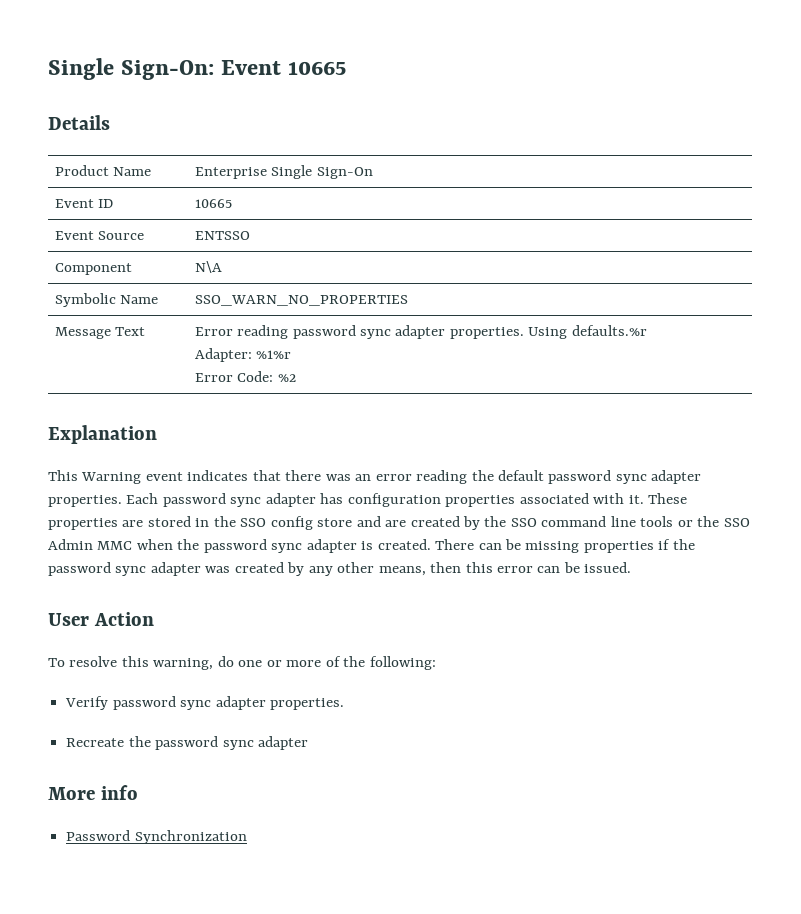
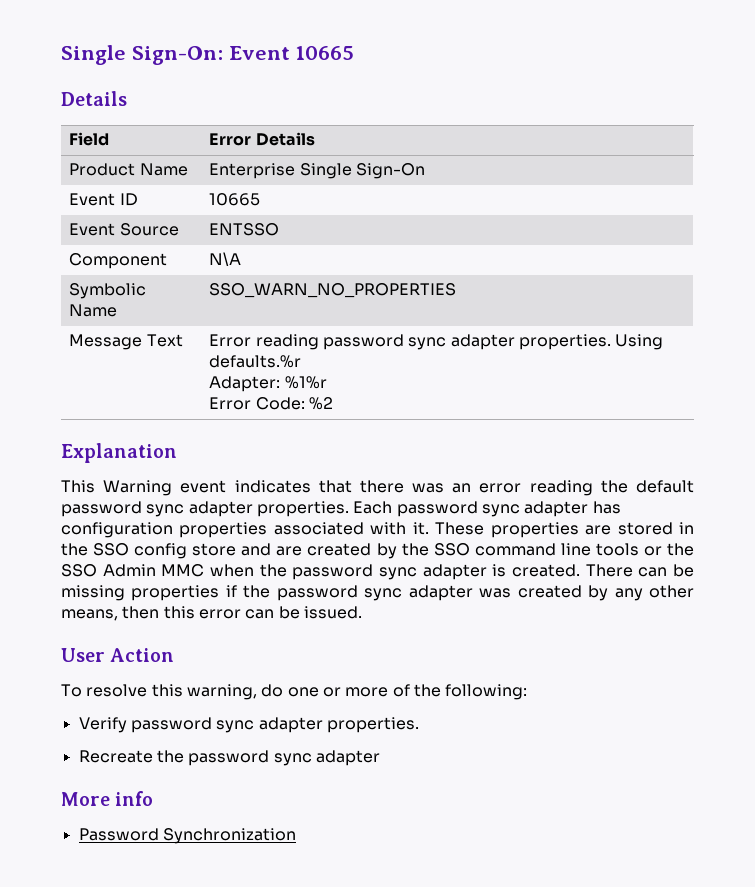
+ Field | Error Details

